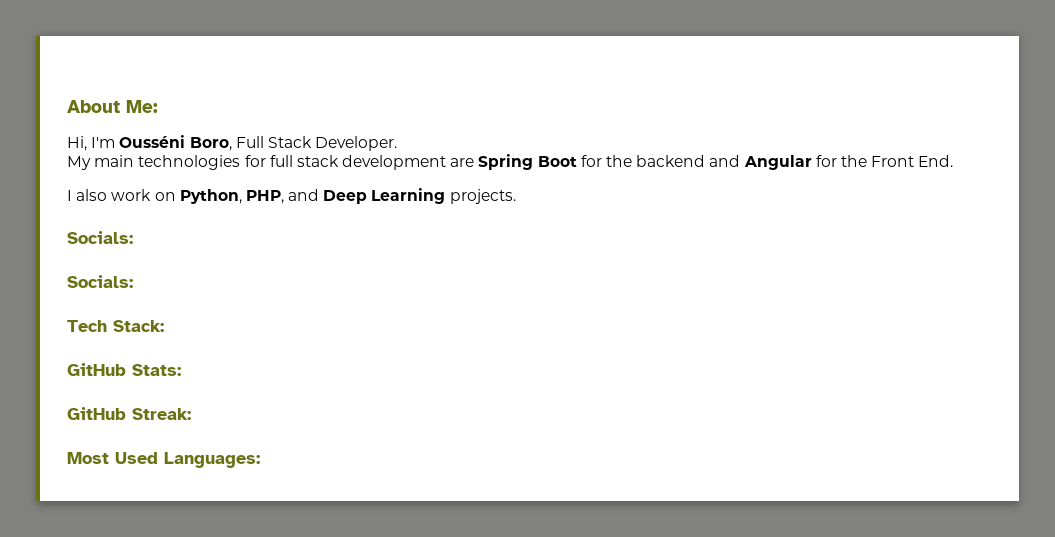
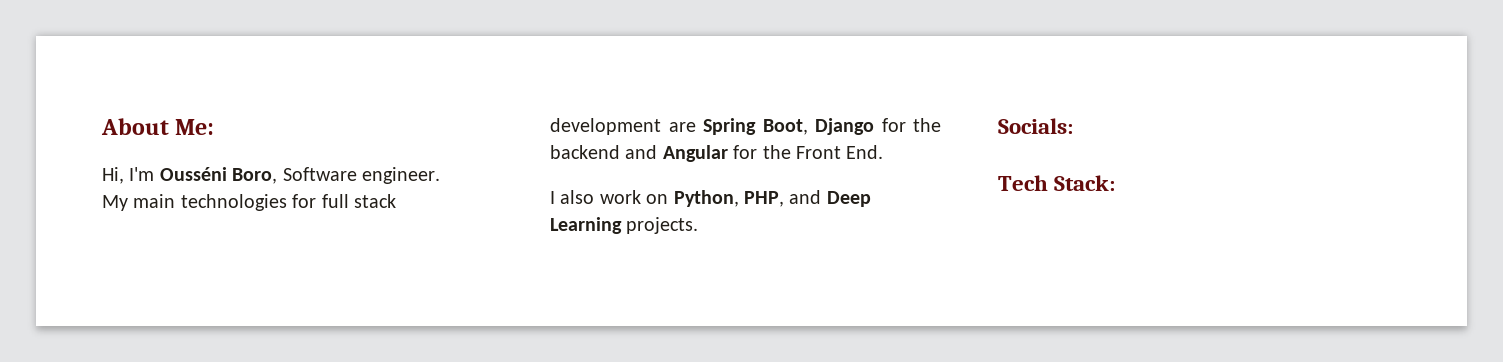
- Hi, I'm Ousséni Boro, Full Stack Developer.
+ Hi, I'm Ousséni Boro, Software engineer.
- My main technologies for full stack development are Spring Boot for the backend and Angular for the Front End.
+ My main technologies for full stack development are Spring Boot, Django for the backend and Angular for the Front End.
  I also work on Python, PHP, and Deep Learning projects.
- Socials:
- GitHub Stats:
- GitHub Streak:
- Most Used Languages:

